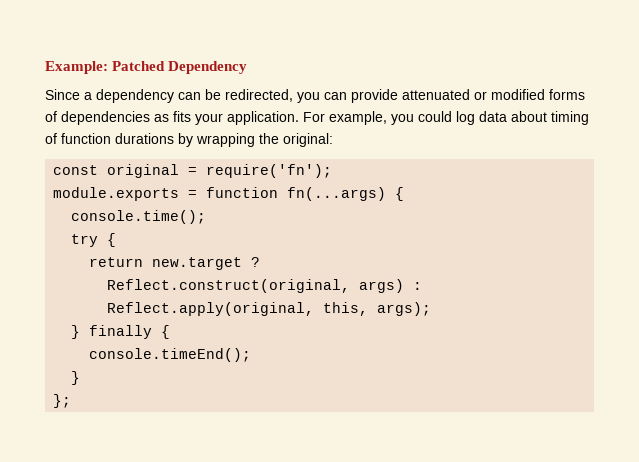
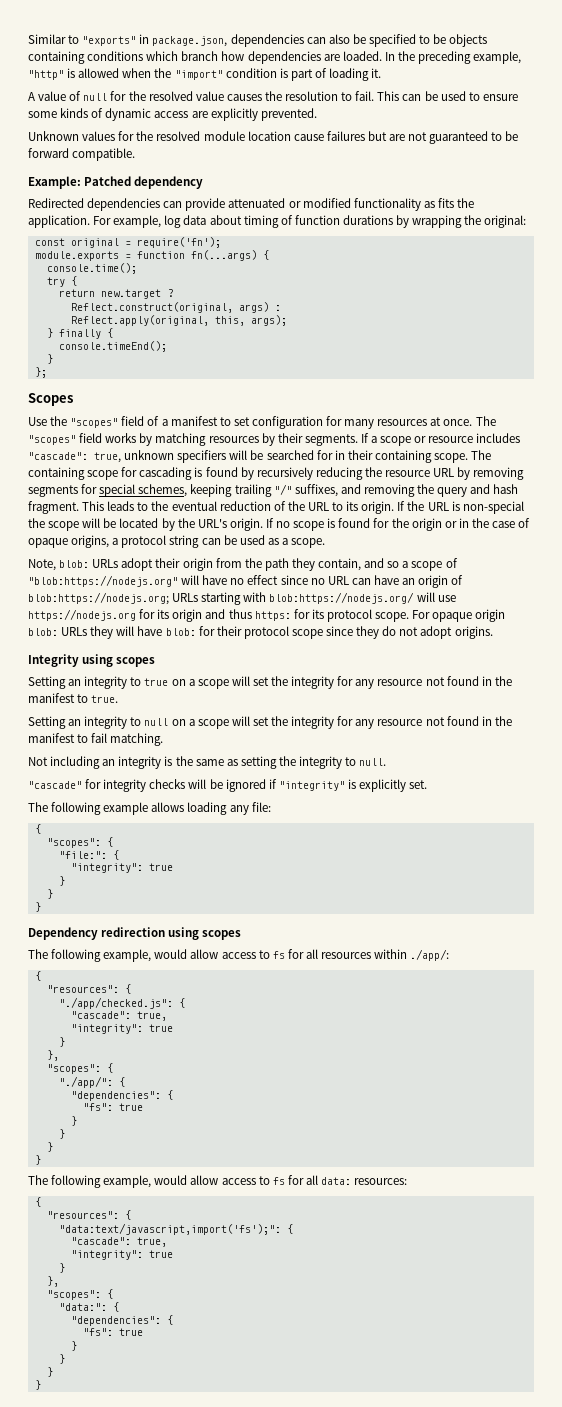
- Example: Patched Dependency
- Since a dependency can be redirected, you can provide attenuated or modified forms of dependencies as fits your application.
+ Similar to "exports" in package.json, dependencies can also be specified to be objects containing conditions which branch how dependencies are loaded. In the preceding example, "http" is allowed when the "import" condition is part of loading it.
+ A value of null for the resolved value causes the resolution to fail. This can be used to ensure some kinds of dynamic access are explicitly prevented.
+ Unknown values for the resolved module location cause failures but are not guaranteed to be forward compatible.
+ Example: Patched dependency
+ Redirected dependencies can provide attenuated or modified functionality as fits the application.
- For example, you could log data about timing of function durations by wrapping the original:
+ For example, log data about timing of function durations by wrapping the original:
+ Scopes
+ Use the "scopes" field of a manifest to set configuration for many resources at once. The "scopes" field works by matching resources by their segments. If a scope or resource includes "cascade": true, unknown specifiers will be searched for in their containing scope. The containing scope for cascading is found by recursively reducing the resource URL by removing segments for special schemes, keeping trailing "/" suffixes, and removing the query and hash fragment. This leads to the eventual reduction of the URL to its origin. If the URL is non-special the scope will be located by the URL's origin. If no scope is found for the origin or in the case of opaque origins, a protocol string can be used as a scope.
+ Note, blob: URLs adopt their origin from the path they contain, and so a scope of "blob:https://nodejs.org" will have no effect since no URL can have an origin of blob:https://nodejs.org; URLs starting with blob:https://nodejs.org/ will use https://nodejs.org for its origin and thus https: for its protocol scope. For opaque origin blob: URLs they will have blob: for their protocol scope since they do not adopt origins.
+ Integrity using scopes
+ Setting an integrity to true on a scope will set the integrity for any resource not found in the manifest to true.
+ Setting an integrity to null on a scope will set the integrity for any resource not found in the manifest to fail matching.
+ Not including an integrity is the same as setting the integrity to null.
+ "cascade" for integrity checks will be ignored if "integrity" is explicitly set.
+ The following example allows loading any file:
+ {
+ "scopes": {
+ "file:": {
+ "integrity": true
+ }
+ }
+ }
+ Dependency redirection using scopes
+ The following example, would allow access to fs for all resources within ./app/:
+ {
+ "resources": {
+ "./app/checked.js": {
+ "cascade": true,
+ "integrity": true
+ }
+ },
+ "scopes": {
+ "./app/": {
+ "dependencies": {
+ "fs": true
+ }
+ }
+ }
+ }
+ The following example, would allow access to fs for all data: resources:
+ {
+ "resources": {
+ "data:text/javascript,import('fs');": {
+ "cascade": true,
+ "integrity": true
+ }
+ },
+ "scopes": {
+ "data:": {
+ "dependencies": {
+ "fs": true
+ }
+ }
+ }
+ }

